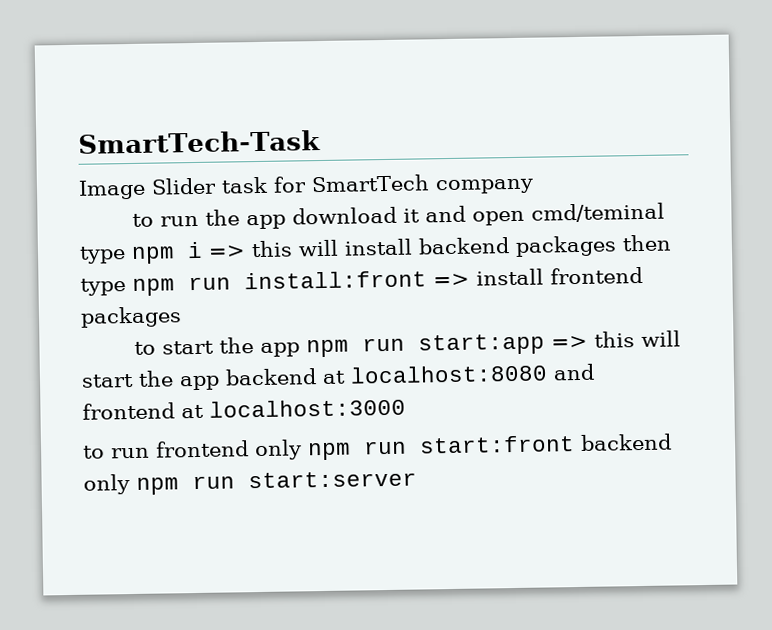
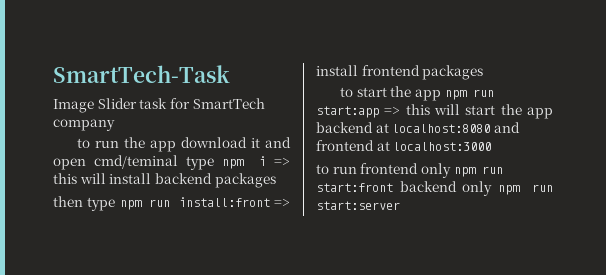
- to run the app download it and open cmd/teminal type npm i => this will install backend packages then type npm run install:front => install frontend packages
+ to run the app download it and open cmd/teminal type npm i => this will install backend packages
+ then type npm run install:front => install frontend packages

